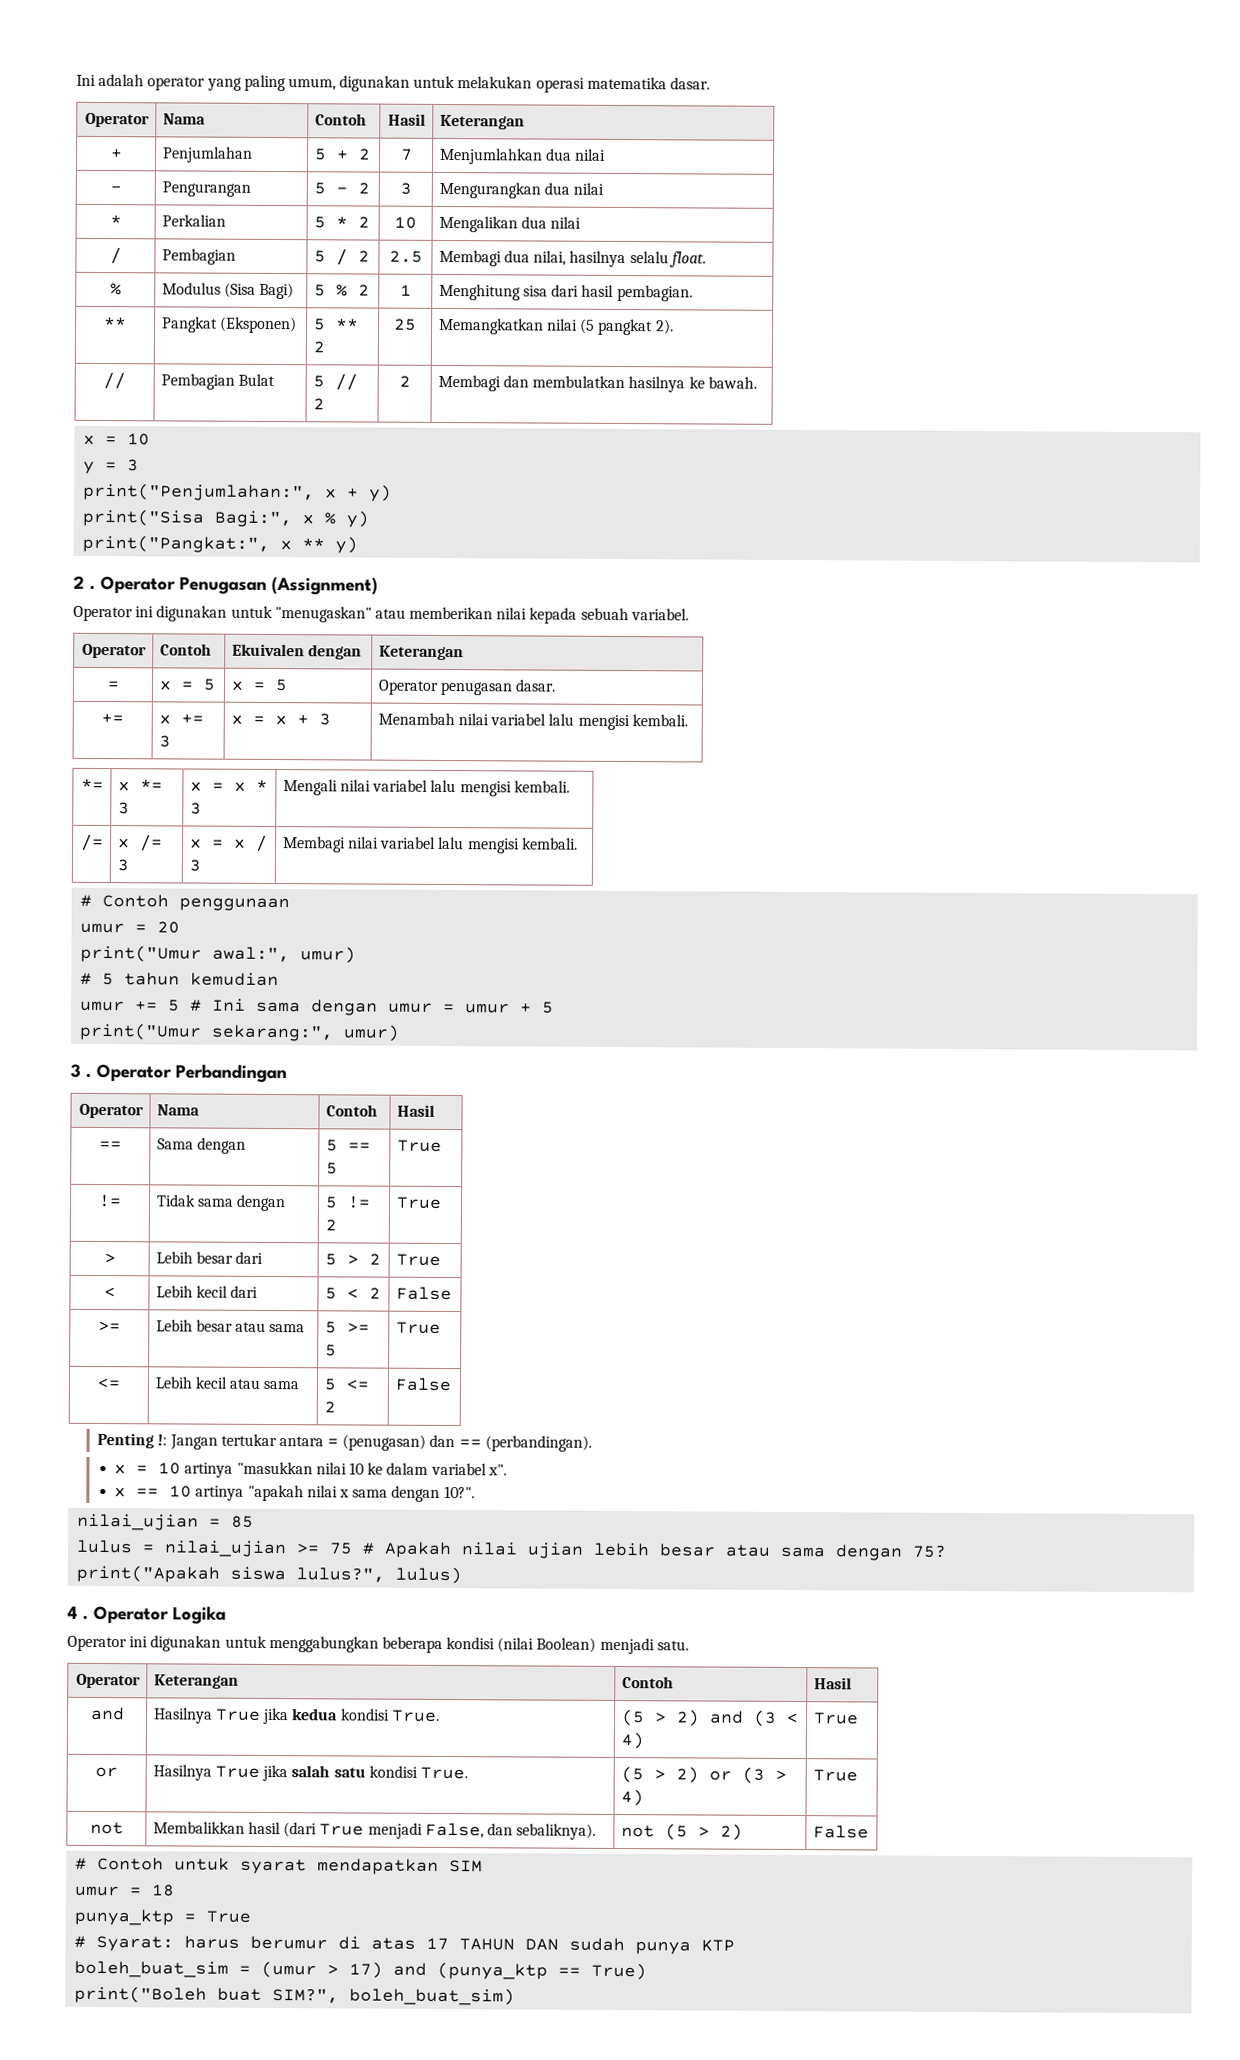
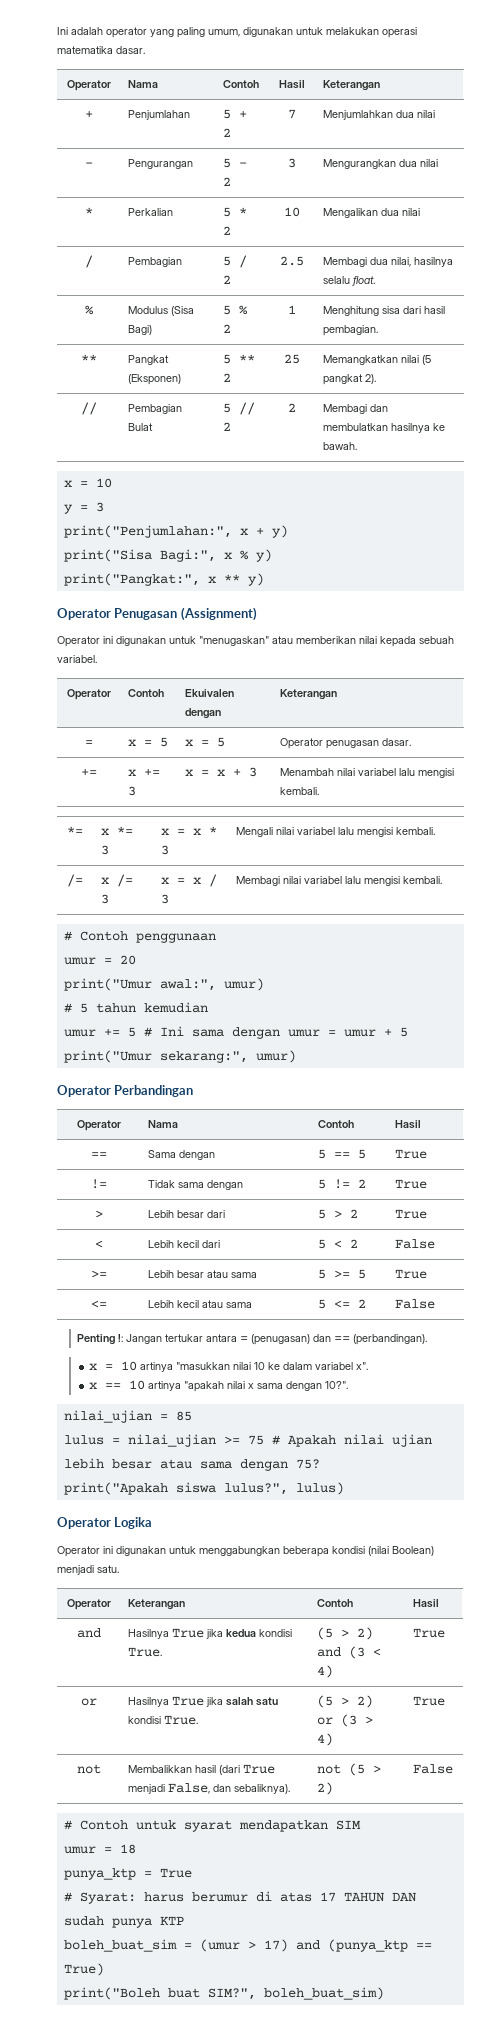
- 2 .
- 3 .
- 4 .

